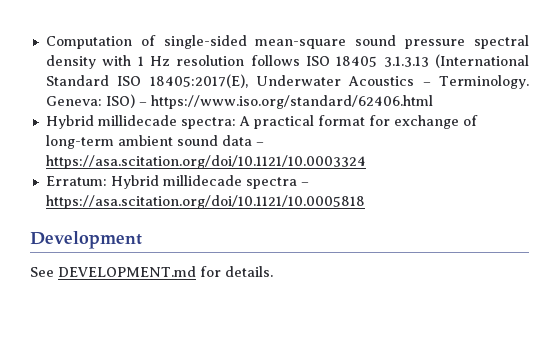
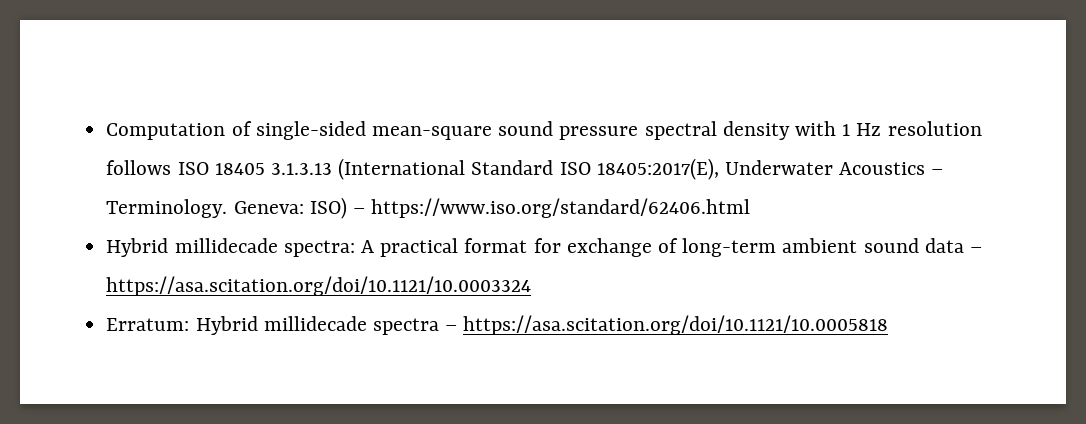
- Development
- See DEVELOPMENT.md for details.

